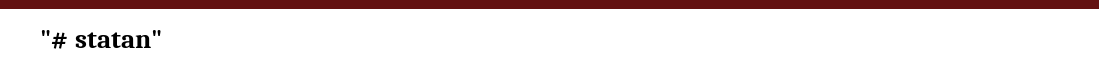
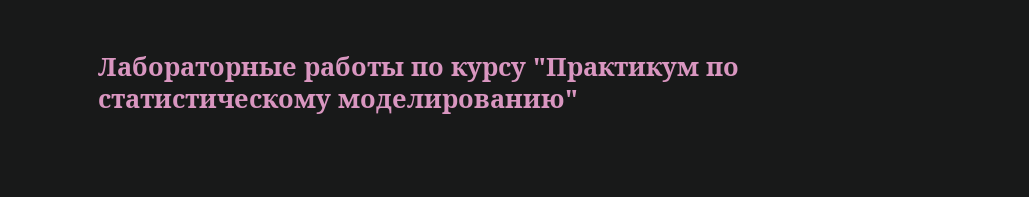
- "# statan"
+ Лабораторные работы по курсу "Практикум по статистическому моделированию"

